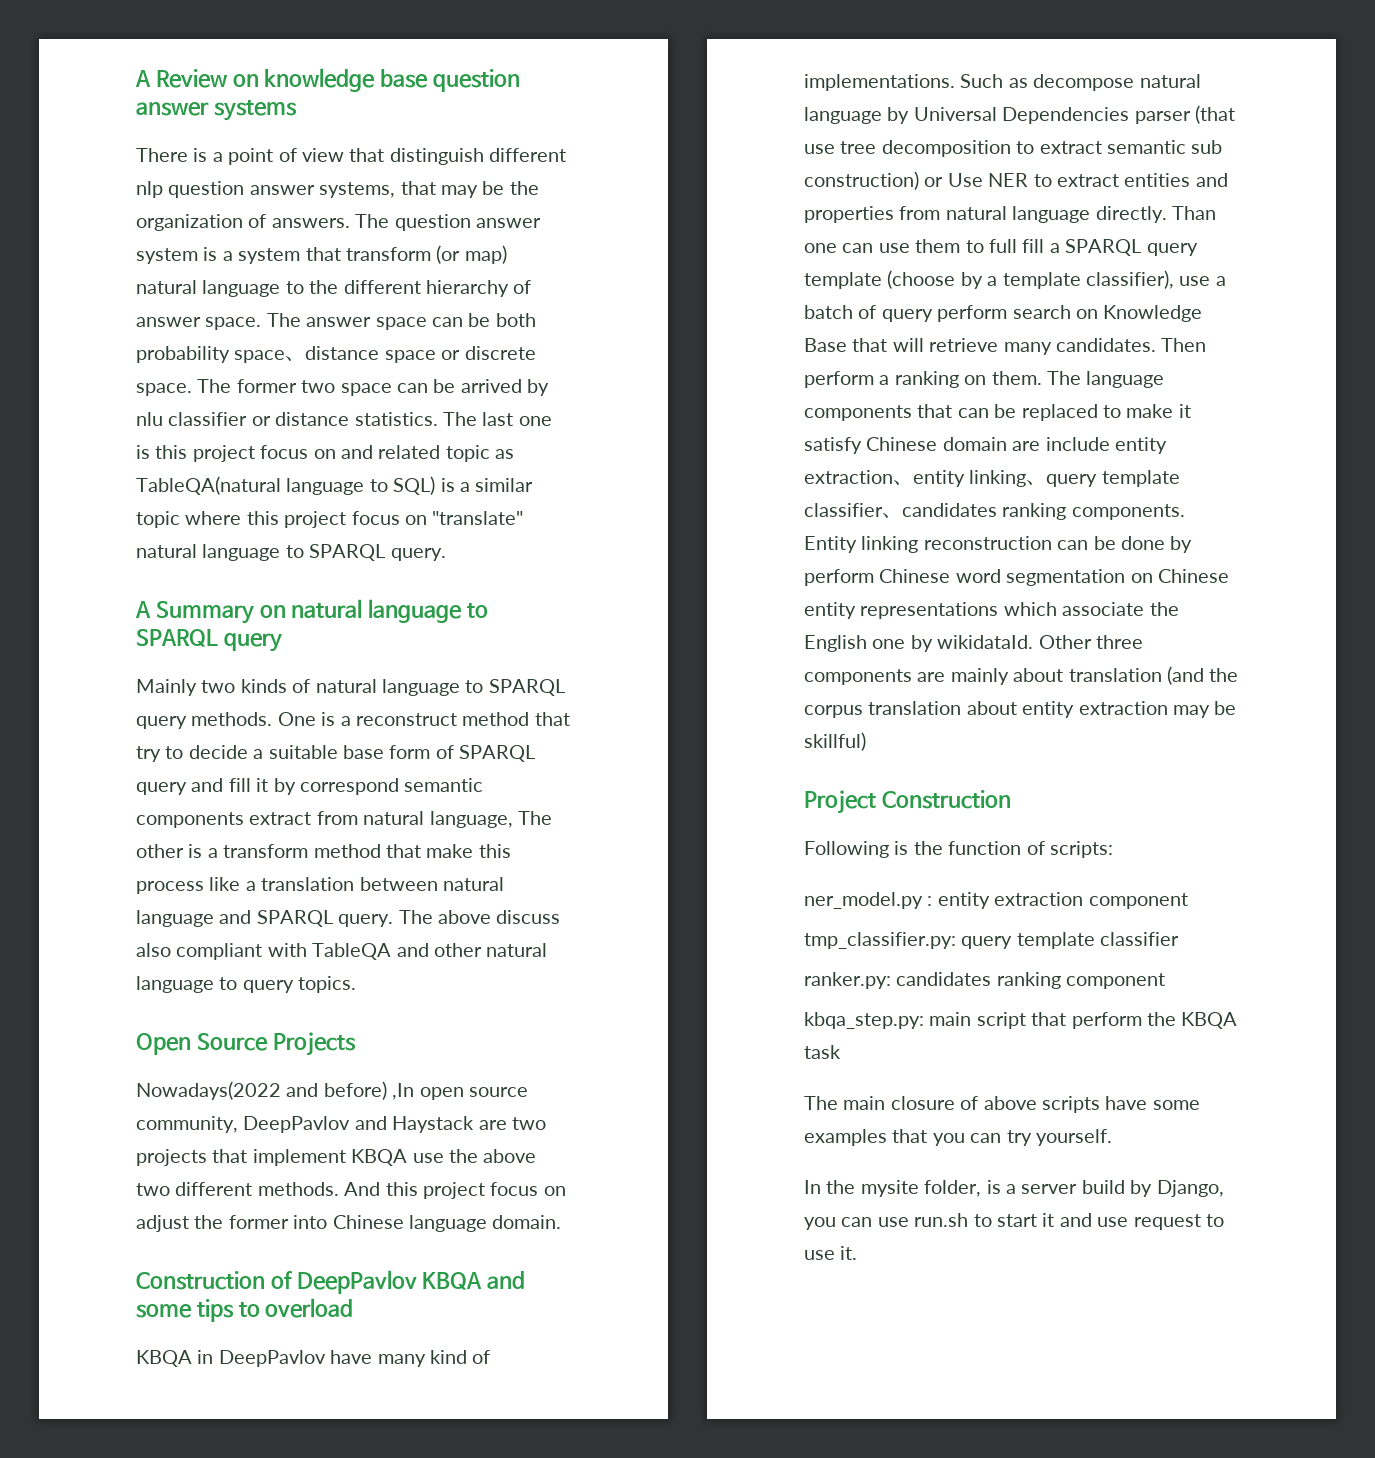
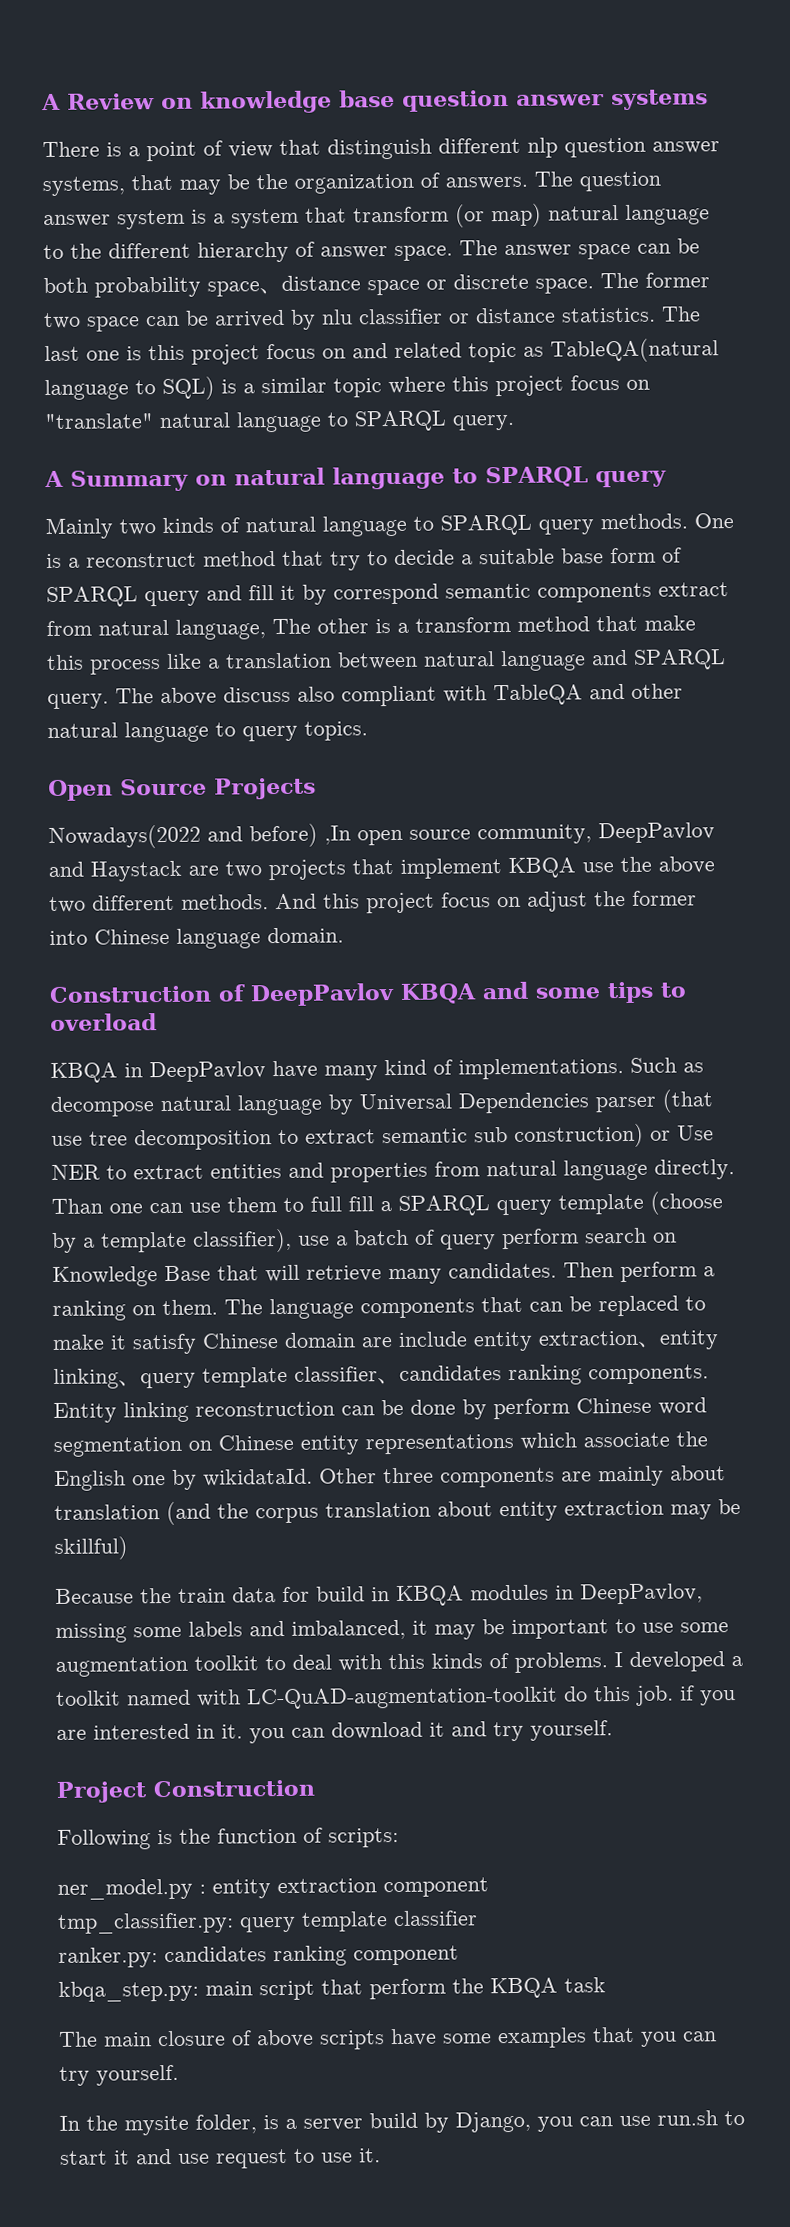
+ Because the train data for build in KBQA modules in DeepPavlov, missing some labels and imbalanced, it may be important to use some augmentation toolkit to deal with this kinds of problems. I developed a toolkit named with LC-QuAD-augmentation-toolkit do this job. if you are interested in it. you can download it and try yourself.

